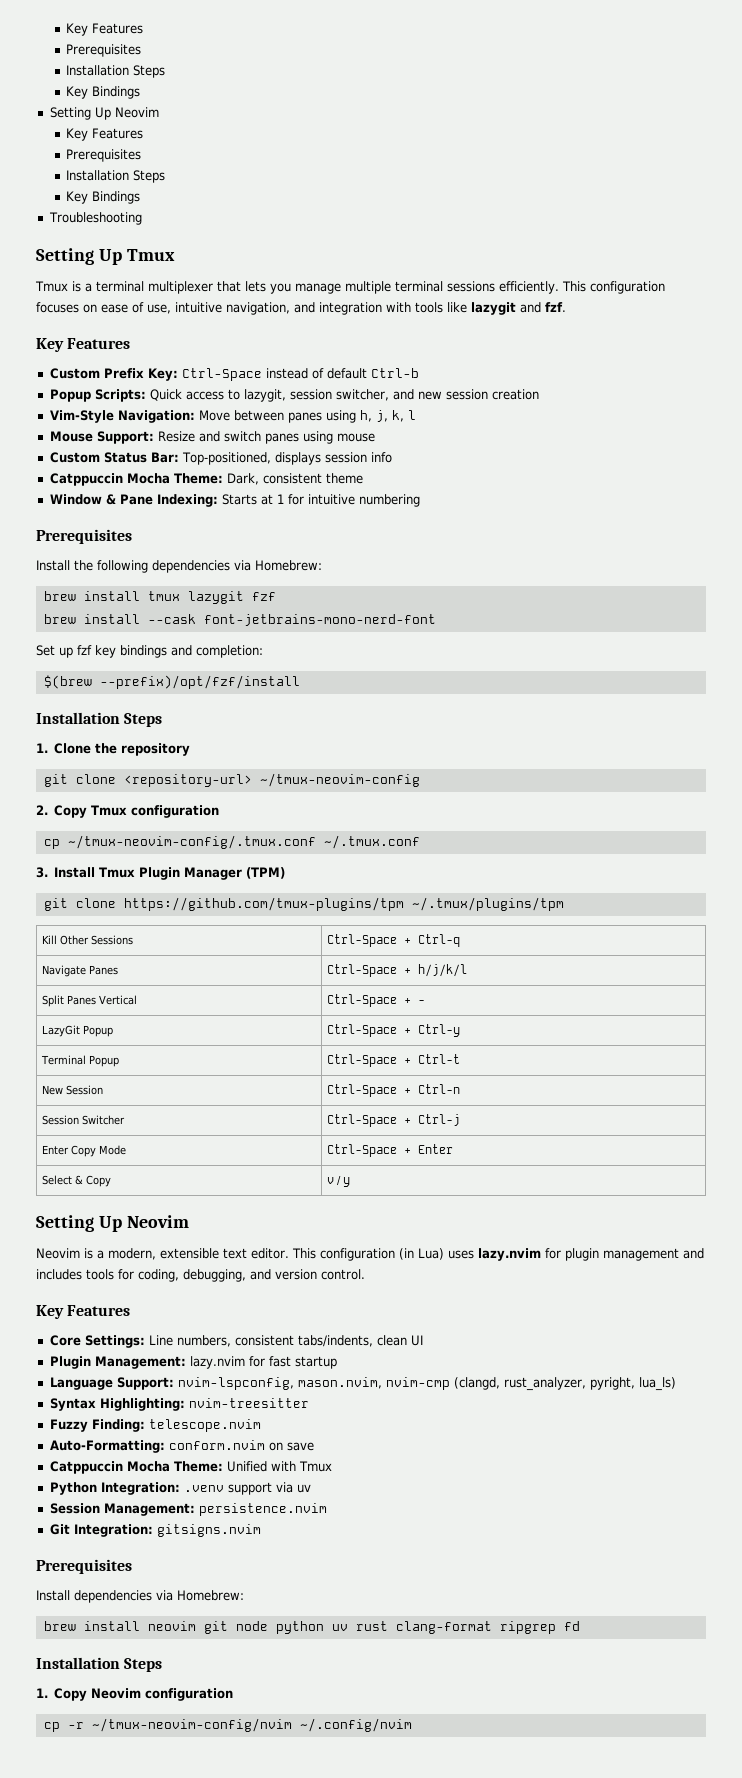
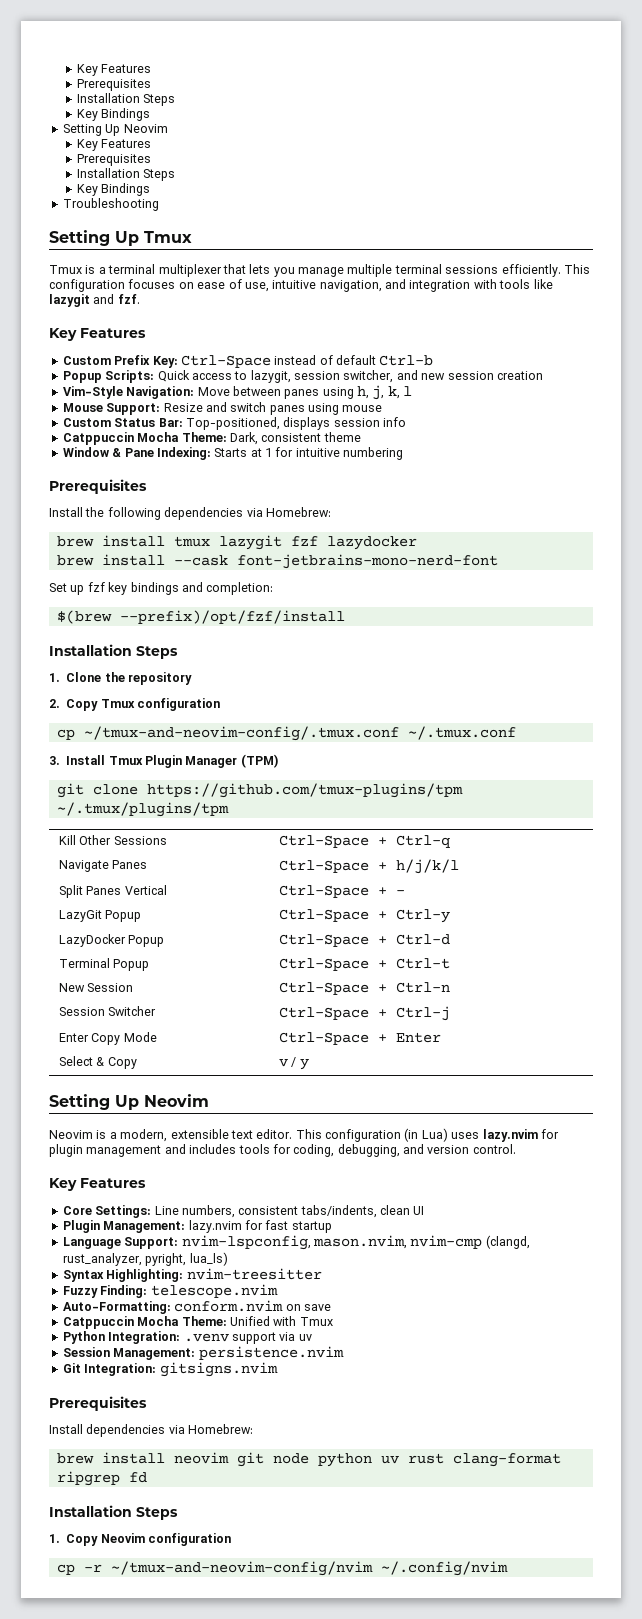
- brew install tmux lazygit fzf
+ brew install tmux lazygit fzf lazydocker
- git clone <repository-url> ~/tmux-neovim-config
- cp ~/tmux-neovim-config/.tmux.conf ~/.tmux.conf
+ cp ~/tmux-and-neovim-config/.tmux.conf ~/.tmux.conf
+ LazyDocker Popup | Ctrl-Space + Ctrl-d
- cp -r ~/tmux-neovim-config/nvim ~/.config/nvim
+ cp -r ~/tmux-and-neovim-config/nvim ~/.config/nvim

